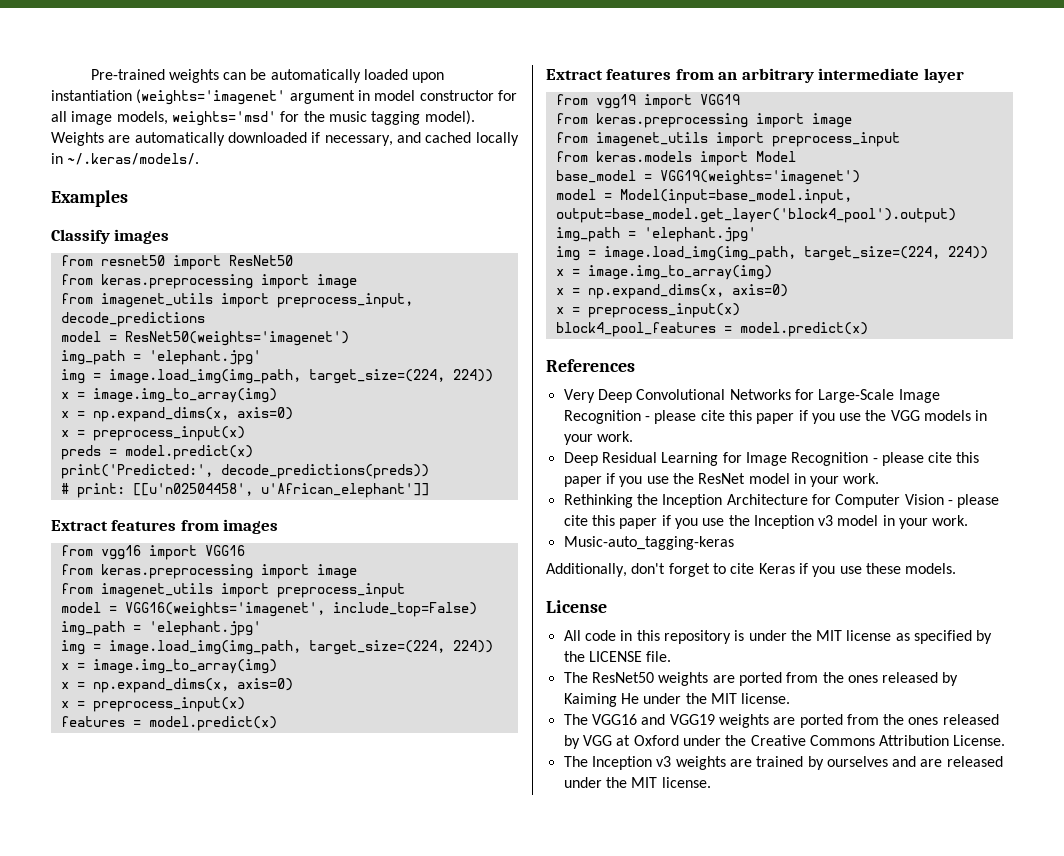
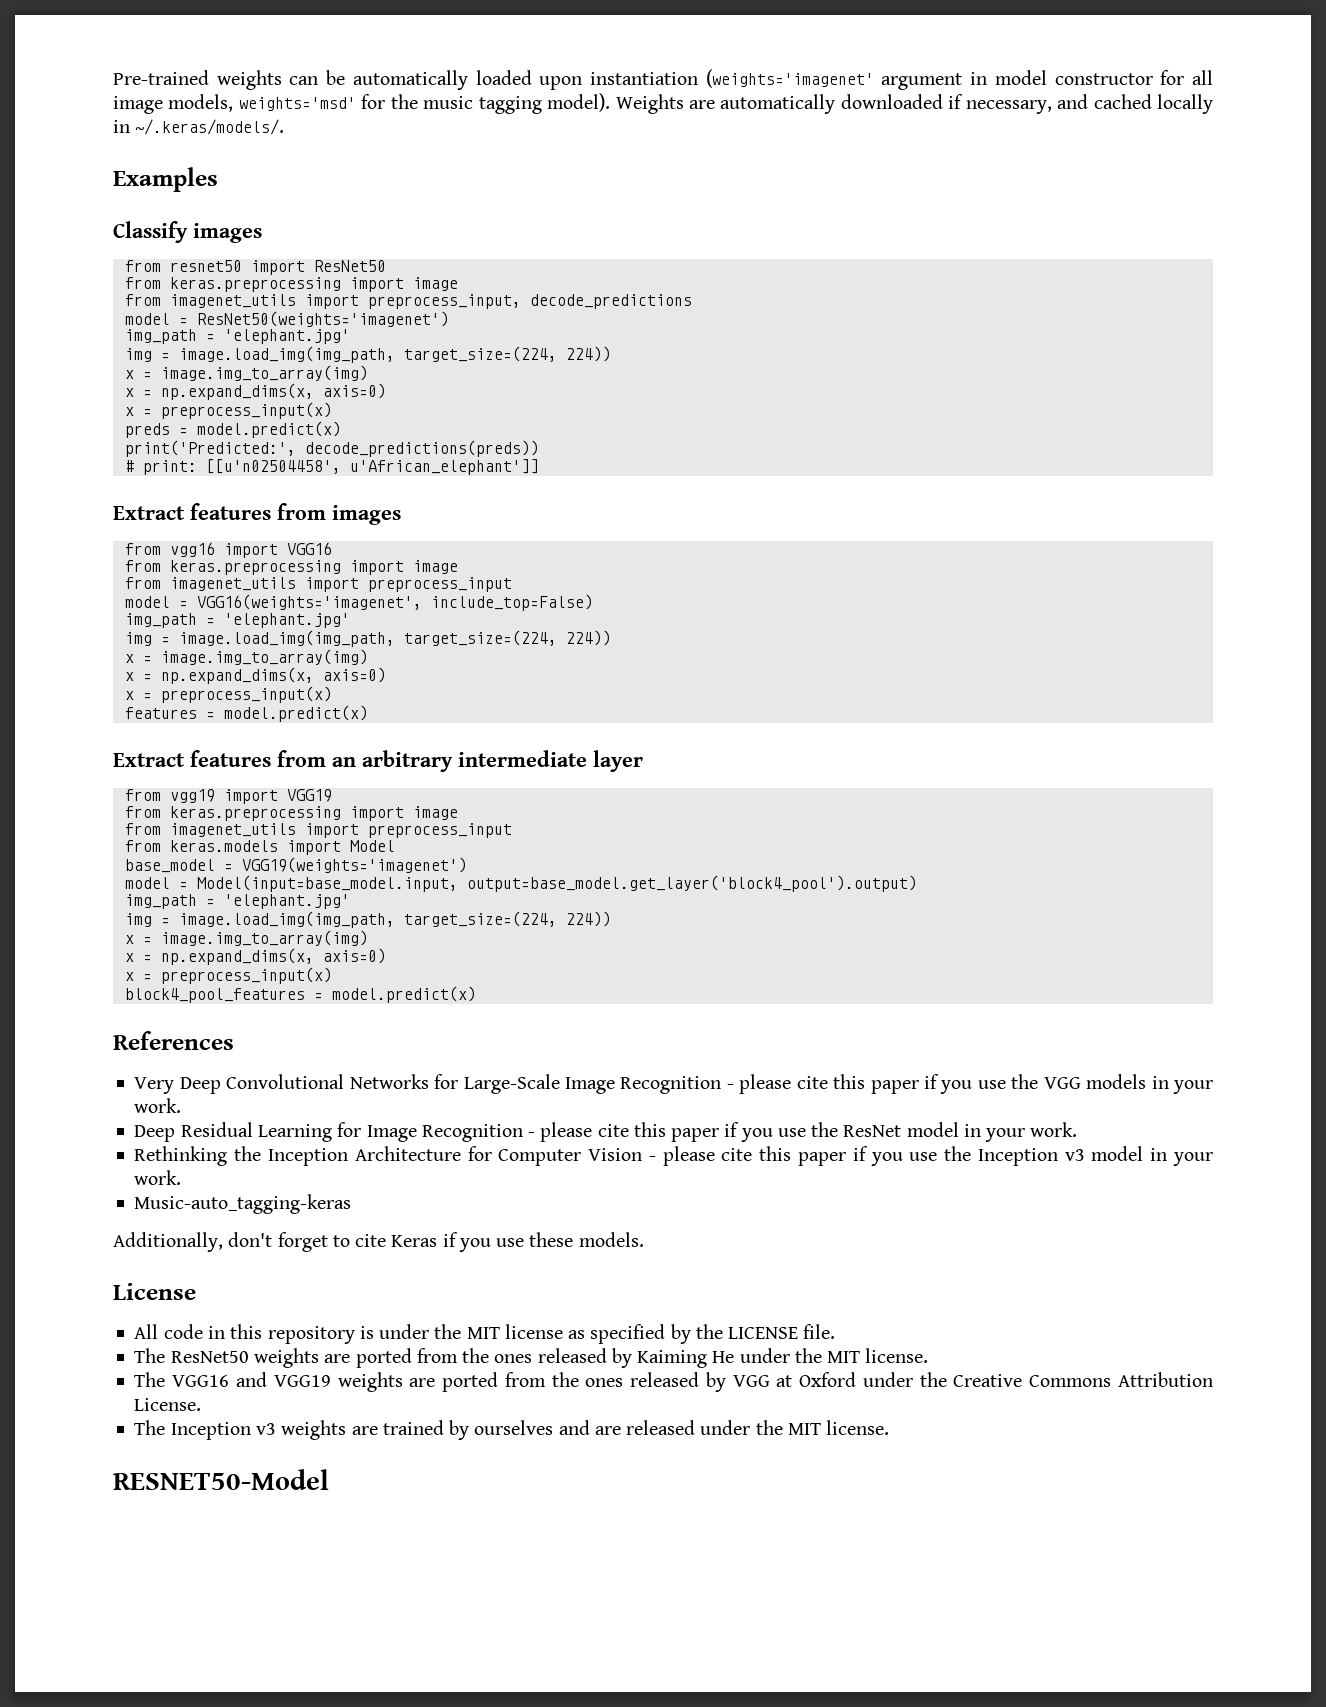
+ RESNET50-Model

